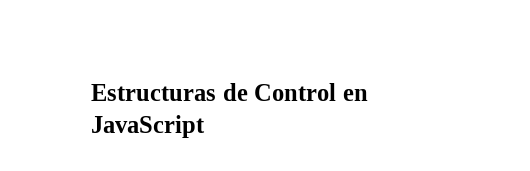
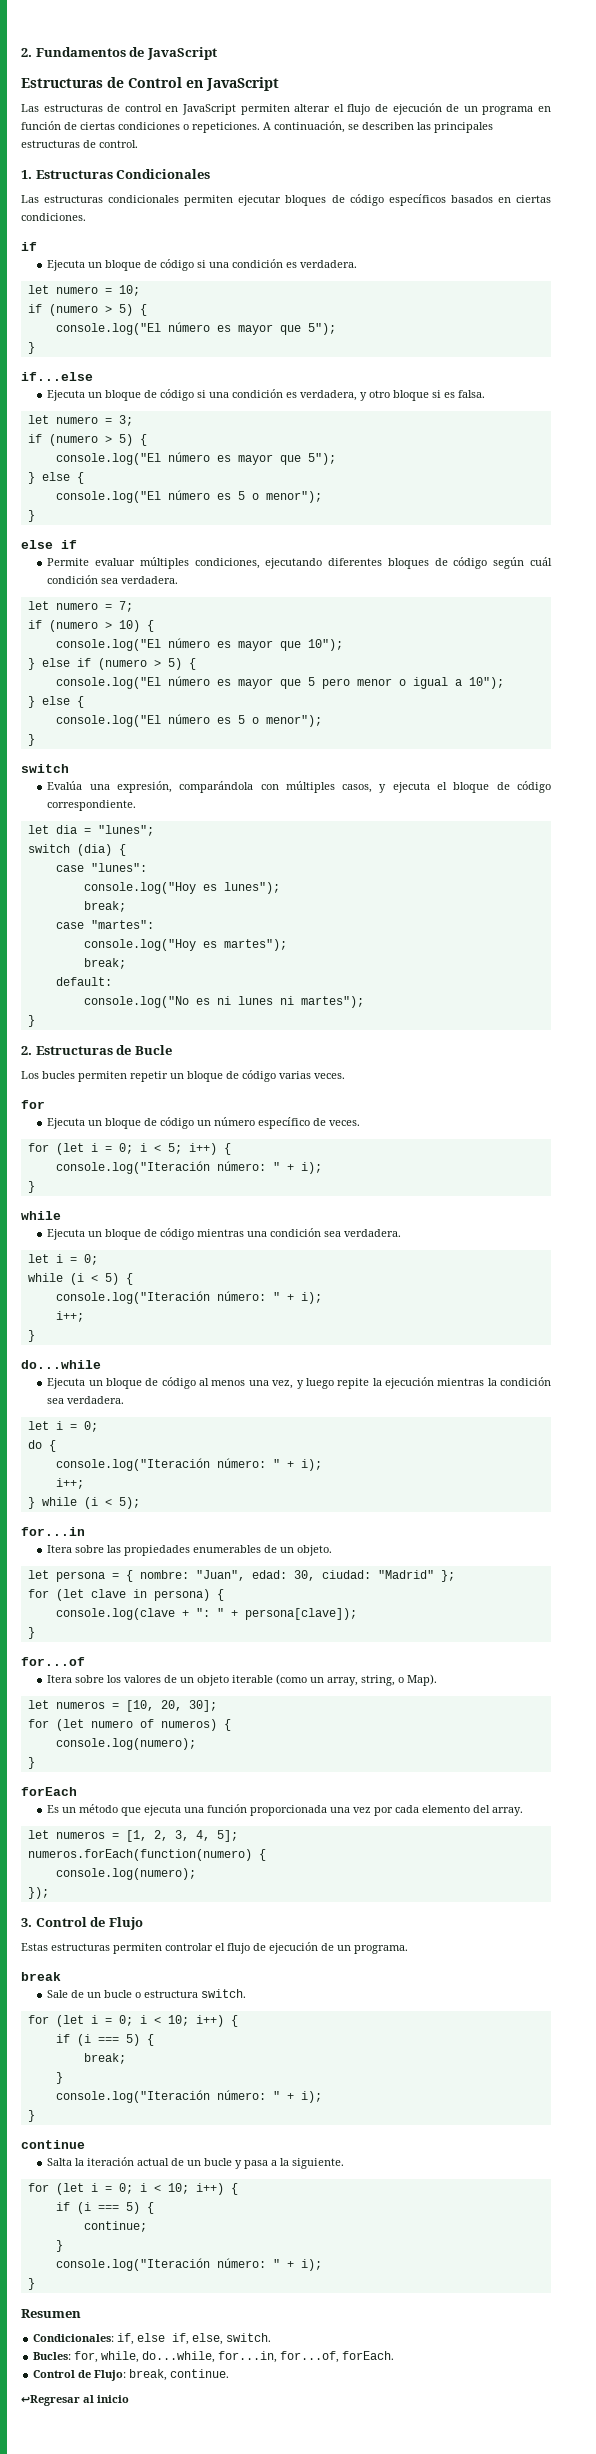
+ 2. Fundamentos de JavaScript
+ Las estructuras de control en JavaScript permiten alterar el flujo de ejecución de un programa en función de ciertas condiciones o repeticiones. A continuación, se describen las principales estructuras de control.
+ 1. Estructuras Condicionales
+ Las estructuras condicionales permiten ejecutar bloques de código específicos basados en ciertas condiciones.
+ if
+ Ejecuta un bloque de código si una condición es verdadera.
+ let numero = 10;
+ if (numero > 5) {
+ console.log("El número es mayor que 5");
+ }
+ if...else
+ Ejecuta un bloque de código si una condición es verdadera, y otro bloque si es falsa.
+ let numero = 3;
+ if (numero > 5) {
+ console.log("El número es mayor que 5");
+ } else {
+ console.log("El número es 5 o menor");
+ }
+ else if
+ Permite evaluar múltiples condiciones, ejecutando diferentes bloques de código según cuál condición sea verdadera.
+ let numero = 7;
+ if (numero > 10) {
+ console.log("El número es mayor que 10");
+ } else if (numero > 5) {
+ console.log("El número es mayor que 5 pero menor o igual a 10");
+ } else {
+ console.log("El número es 5 o menor");
+ }
+ switch
+ Evalúa una expresión, comparándola con múltiples casos, y ejecuta el bloque de código correspondiente.
+ let dia = "lunes";
+ switch (dia) {
+ case "lunes":
+ console.log("Hoy es lunes");
+ break;
+ case "martes":
+ console.log("Hoy es martes");
+ break;
+ default:
+ console.log("No es ni lunes ni martes");
+ }
+ 2. Estructuras de Bucle
+ Los bucles permiten repetir un bloque de código varias veces.
+ for
+ Ejecuta un bloque de código un número específico de veces.
+ for (let i = 0; i < 5; i++) {
+ console.log("Iteración número: " + i);
+ }
+ while
+ Ejecuta un bloque de código mientras una condición sea verdadera.
+ let i = 0;
+ while (i < 5) {
+ console.log("Iteración número: " + i);
+ i++;
+ }
+ do...while
+ Ejecuta un bloque de código al menos una vez, y luego repite la ejecución mientras la condición sea verdadera.
+ let i = 0;
+ do {
+ console.log("Iteración número: " + i);
+ i++;
+ } while (i < 5);
+ for...in
+ Itera sobre las propiedades enumerables de un objeto.
+ let persona = { nombre: "Juan", edad: 30, ciudad: "Madrid" };
+ for (let clave in persona) {
+ console.log(clave + ": " + persona[clave]);
+ }
+ for...of
+ Itera sobre los valores de un objeto iterable (como un array, string, o Map).
+ let numeros = [10, 20, 30];
+ for (let numero of numeros) {
+ console.log(numero);
+ }
+ forEach
+ Es un método que ejecuta una función proporcionada una vez por cada elemento del array.
+ let numeros = [1, 2, 3, 4, 5];
+ numeros.forEach(function(numero) {
+ console.log(numero);
+ });
+ 3. Control de Flujo
+ Estas estructuras permiten controlar el flujo de ejecución de un programa.
+ break
+ Sale de un bucle o estructura switch.
+ for (let i = 0; i < 10; i++) {
+ if (i === 5) {
+ break;
+ }
+ console.log("Iteración número: " + i);
+ }
+ continue
+ Salta la iteración actual de un bucle y pasa a la siguiente.
+ for (let i = 0; i < 10; i++) {
+ if (i === 5) {
+ continue;
+ }
+ console.log("Iteración número: " + i);
+ }
+ Resumen
+ Condicionales: if, else if, else, switch.
+ Bucles: for, while, do...while, for...in, for...of, forEach.
+ Control de Flujo: break, continue.
+ ↩Regresar al inicio

